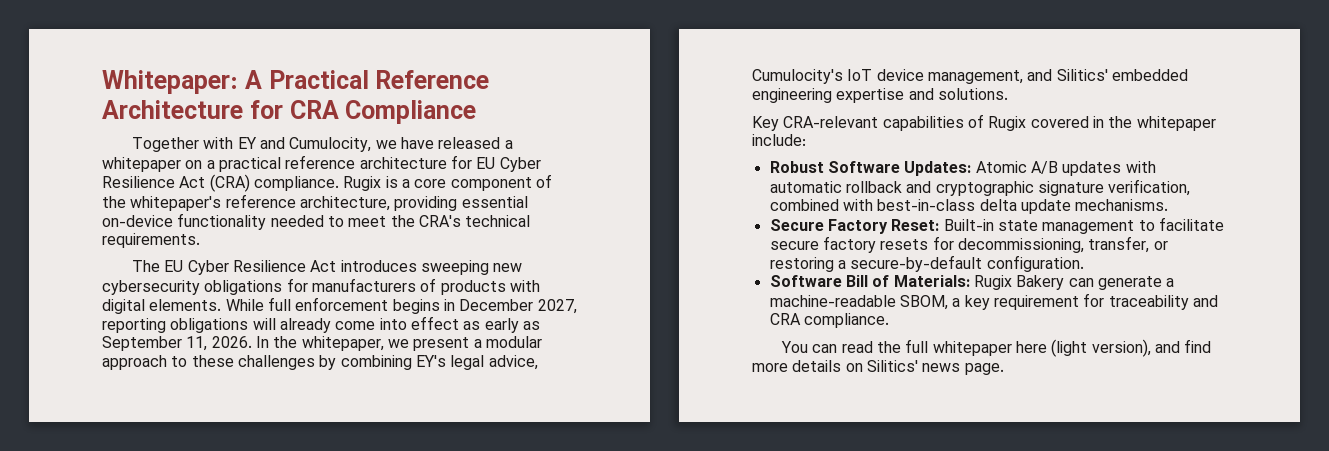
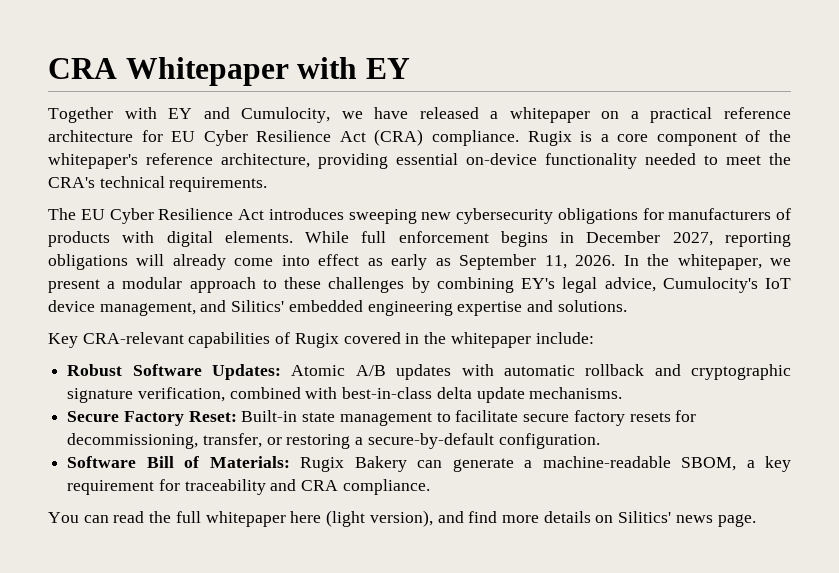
- Whitepaper: A Practical Reference Architecture for CRA Compliance
+ CRA Whitepaper with EY

